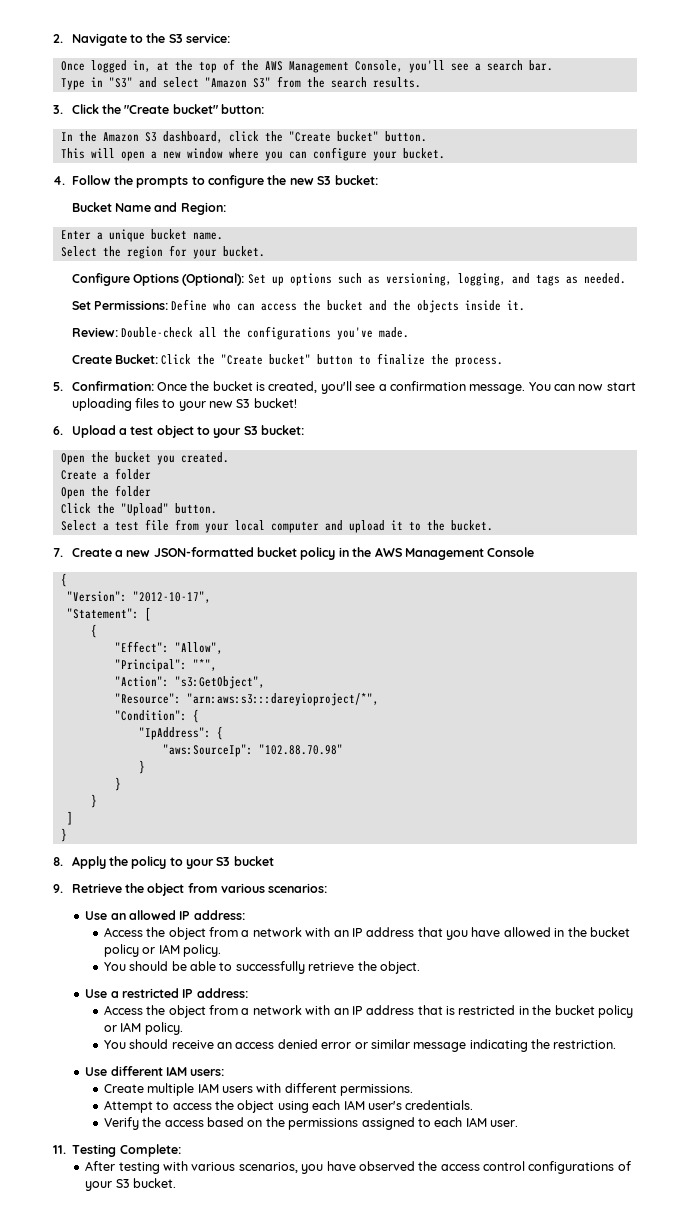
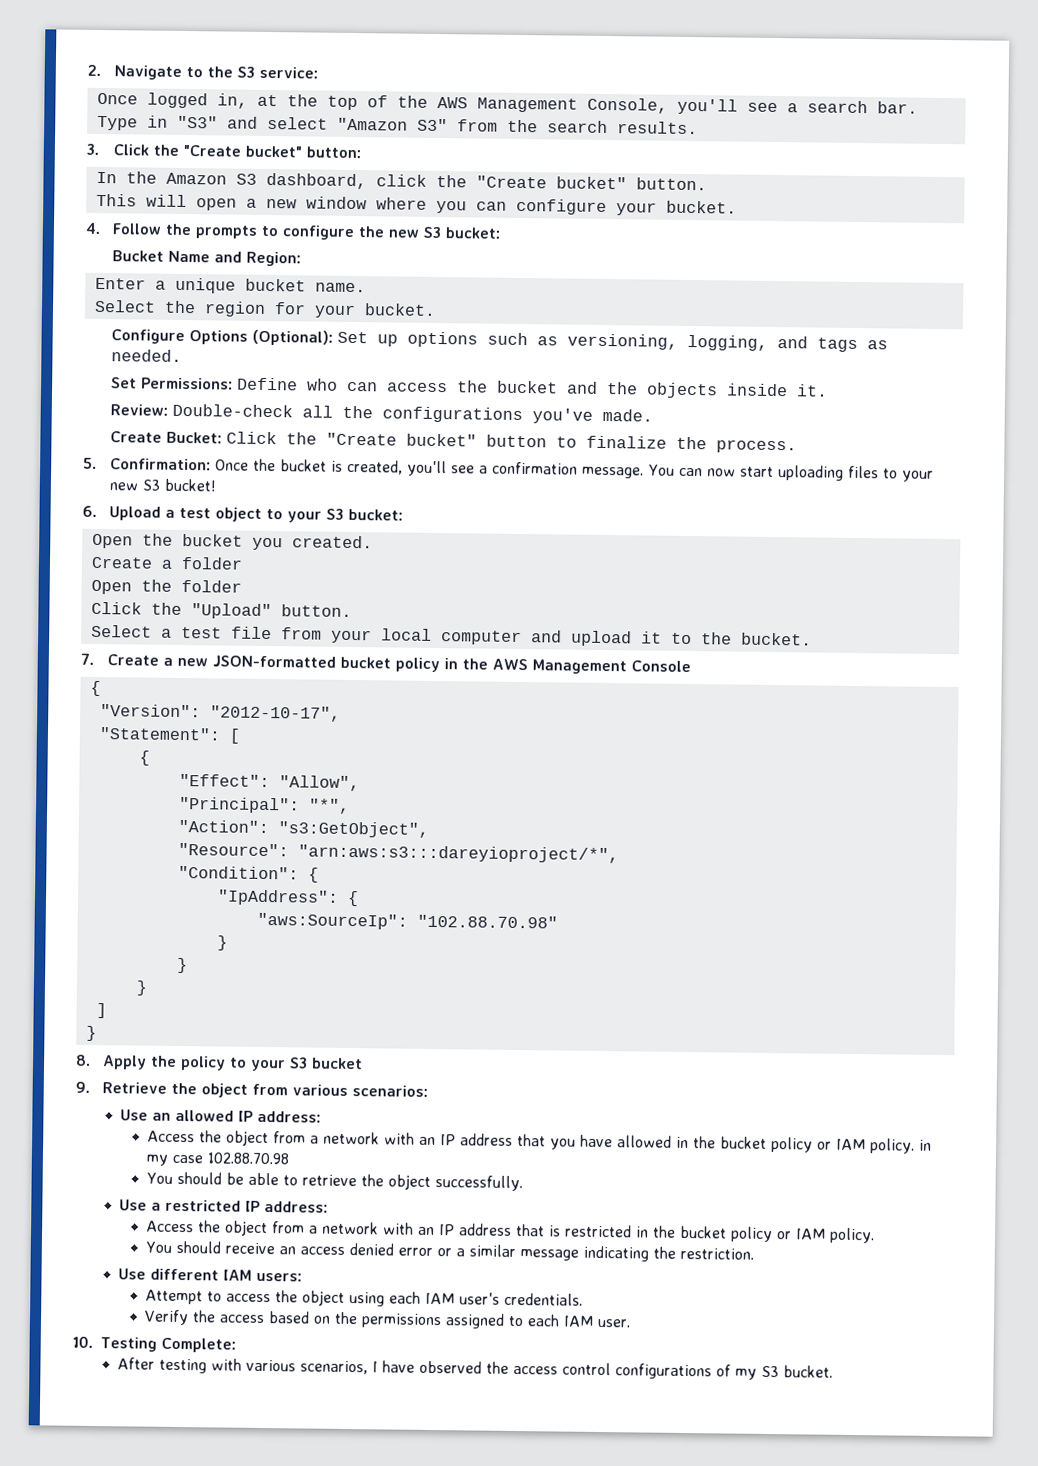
- Access the object from a network with an IP address that you have allowed in the bucket policy or IAM policy.
+ Access the object from a network with an IP address that you have allowed in the bucket policy or IAM policy. in my case 102.88.70.98
- You should be able to successfully retrieve the object.
+ You should be able to retrieve the object successfully.
- You should receive an access denied error or similar message indicating the restriction.
+ You should receive an access denied error or a similar message indicating the restriction.
- Create multiple IAM users with different permissions.
- 11. Testing Complete:
+ 10. Testing Complete:
- After testing with various scenarios, you have observed the access control configurations of your S3 bucket.
+ After testing with various scenarios, I have observed the access control configurations of my S3 bucket.

